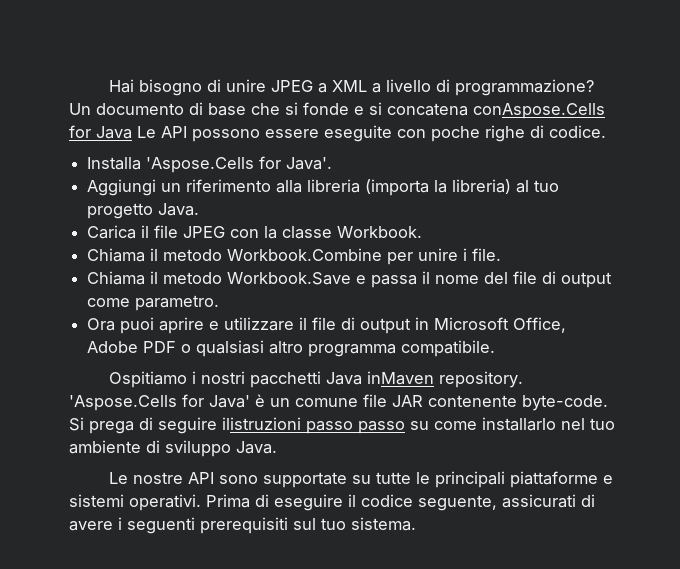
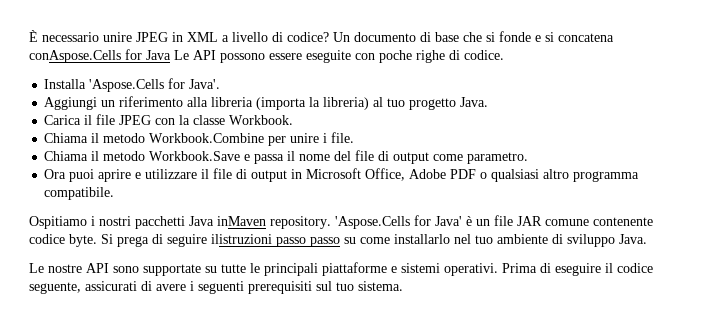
- Hai bisogno di unire JPEG a XML a livello di programmazione?
+ È necessario unire JPEG in XML a livello di codice?
- 'Aspose.Cells for Java' è un comune file JAR contenente byte-code.
+ 'Aspose.Cells for Java' è un file JAR comune contenente codice byte.

